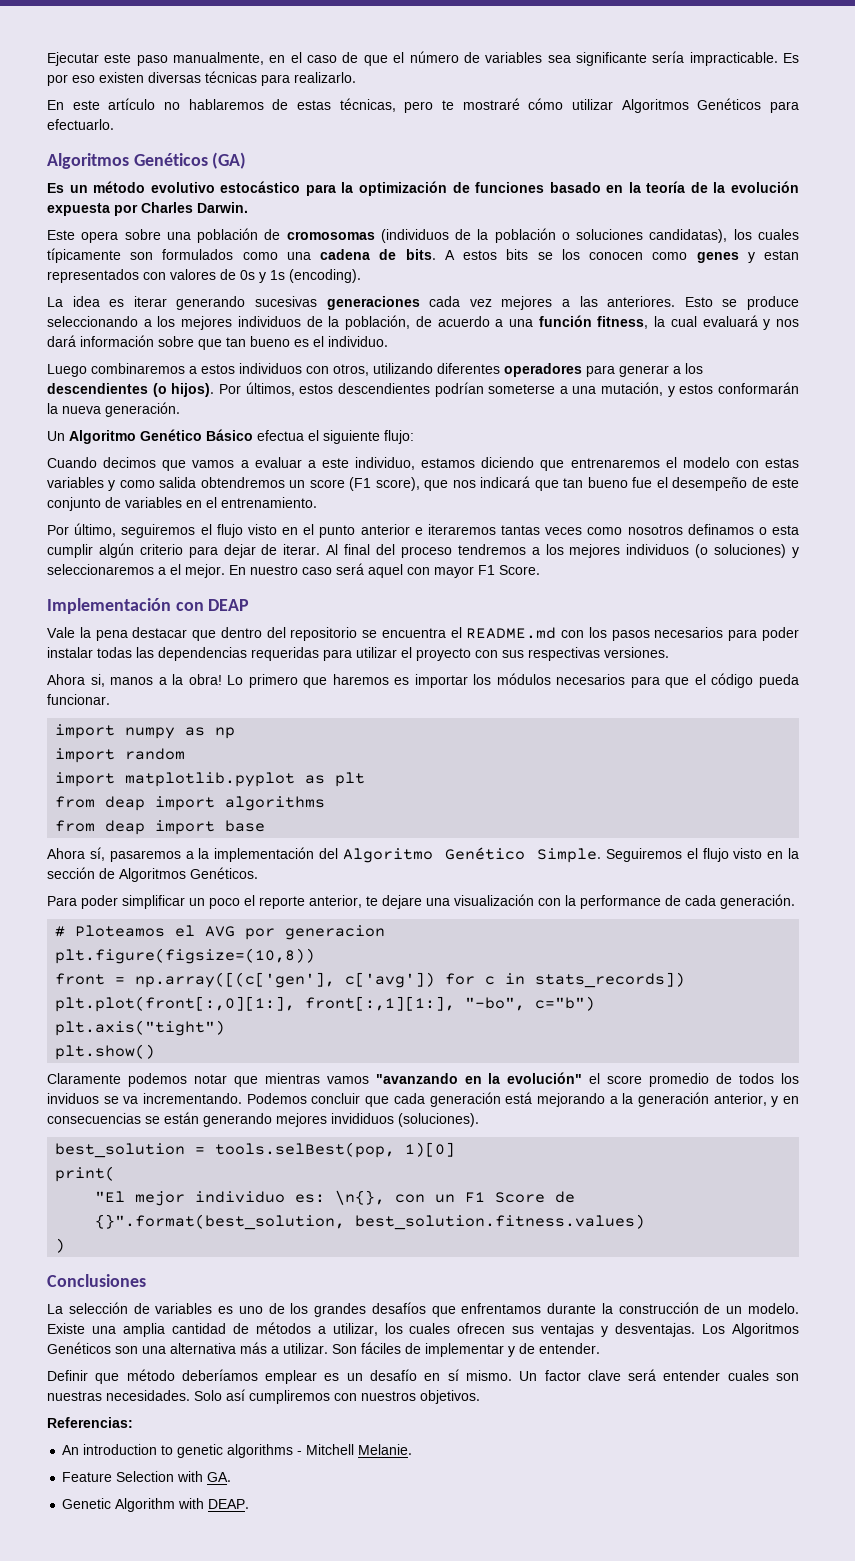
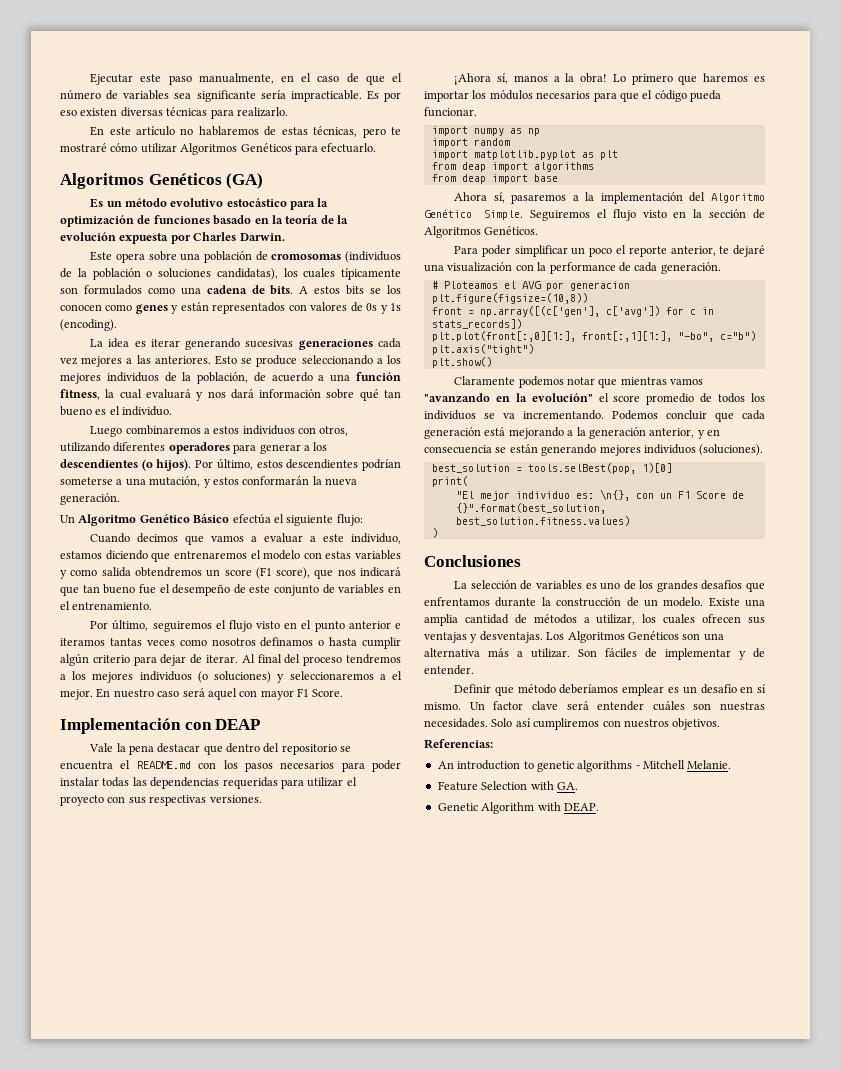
- A estos bits se los conocen como genes y estan representados con valores de 0s y 1s (encoding).
+ A estos bits se los conocen como genes y están representados con valores de 0s y 1s (encoding).
- Esto se produce seleccionando a los mejores individuos de la población, de acuerdo a una función fitness, la cual evaluará y nos dará información sobre que tan bueno es el individuo.
+ Esto se produce seleccionando a los mejores individuos de la población, de acuerdo a una función fitness, la cual evaluará y nos dará información sobre qué tan bueno es el individuo.
- Por últimos, estos descendientes podrían someterse a una mutación, y estos conformarán la nueva generación.
+ Por último, estos descendientes podrían someterse a una mutación, y estos conformarán la nueva generación.
- Un Algoritmo Genético Básico efectua el siguiente flujo:
+ Un Algoritmo Genético Básico efectúa el siguiente flujo:
- Por último, seguiremos el flujo visto en el punto anterior e iteraremos tantas veces como nosotros definamos o esta cumplir algún criterio para dejar de iterar.
+ Por último, seguiremos el flujo visto en el punto anterior e iteramos tantas veces como nosotros definamos o hasta cumplir algún criterio para dejar de iterar.
- Ahora si, manos a la obra!
+ ¡Ahora sí, manos a la obra!
- Para poder simplificar un poco el reporte anterior, te dejare una visualización con la performance de cada generación.
+ Para poder simplificar un poco el reporte anterior, te dejaré una visualización con la performance de cada generación.
- Claramente podemos notar que mientras vamos "avanzando en la evolución" el score promedio de todos los inviduos se va incrementando.
+ Claramente podemos notar que mientras vamos "avanzando en la evolución" el score promedio de todos los individuos se va incrementando.
- Podemos concluir que cada generación está mejorando a la generación anterior, y en consecuencias se están generando mejores invididuos (soluciones).
+ Podemos concluir que cada generación está mejorando a la generación anterior, y en consecuencia se están generando mejores individuos (soluciones).
- Un factor clave será entender cuales son nuestras necesidades.
+ Un factor clave será entender cuáles son nuestras necesidades.

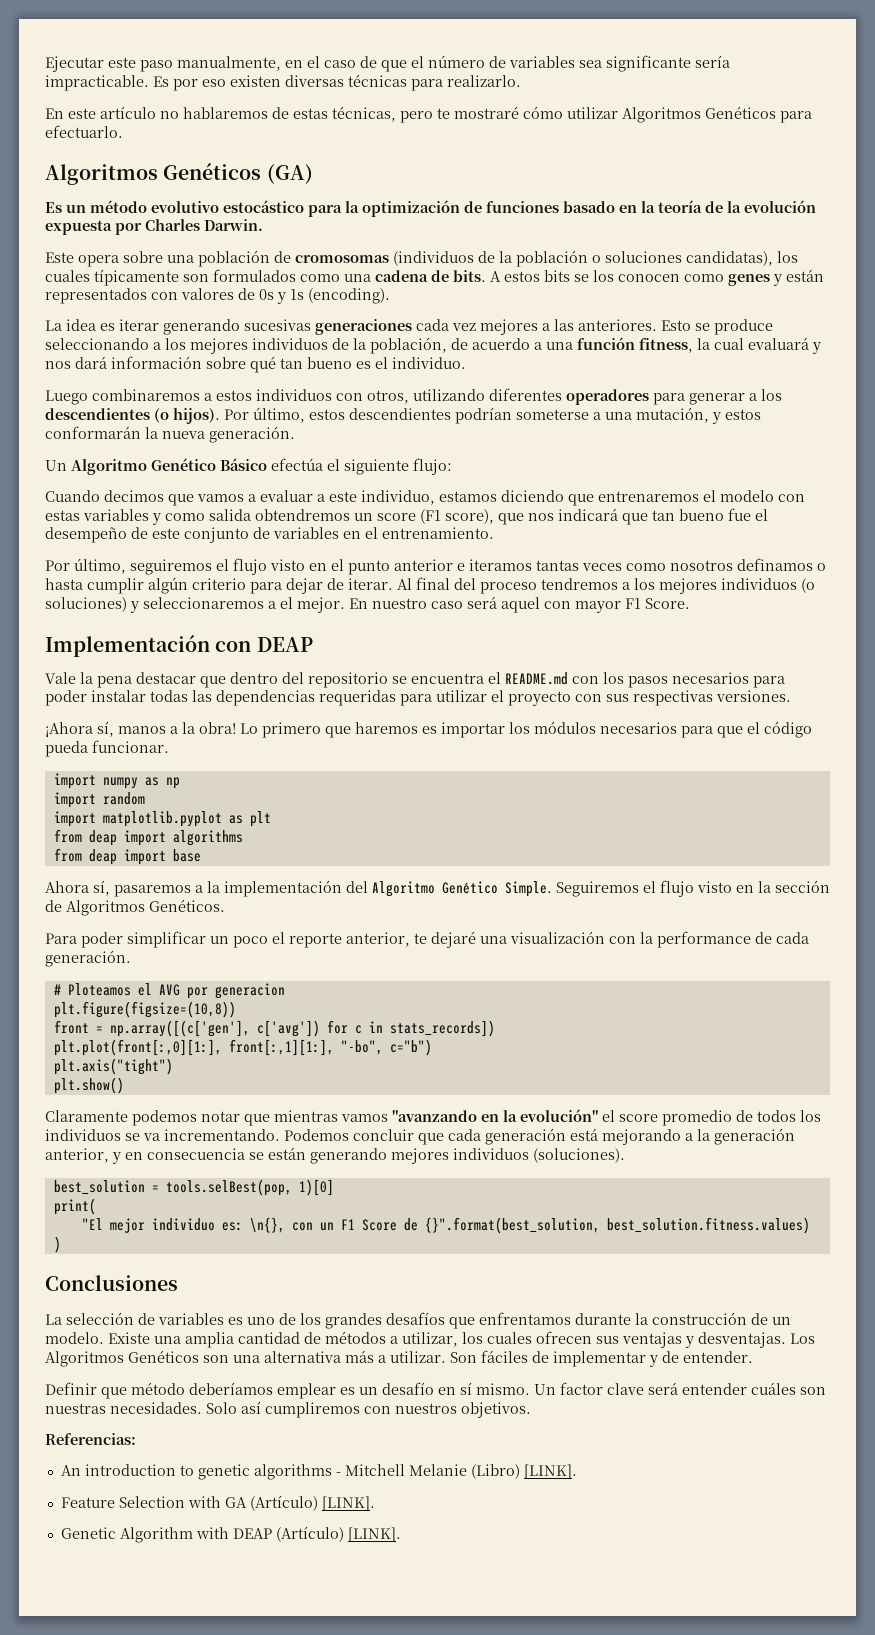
- An introduction to genetic algorithms - Mitchell Melanie.
+ An introduction to genetic algorithms - Mitchell Melanie (Libro) [LINK].
- Feature Selection with GA.
+ Feature Selection with GA (Artículo) [LINK].
- Genetic Algorithm with DEAP.
+ Genetic Algorithm with DEAP (Artículo) [LINK].

